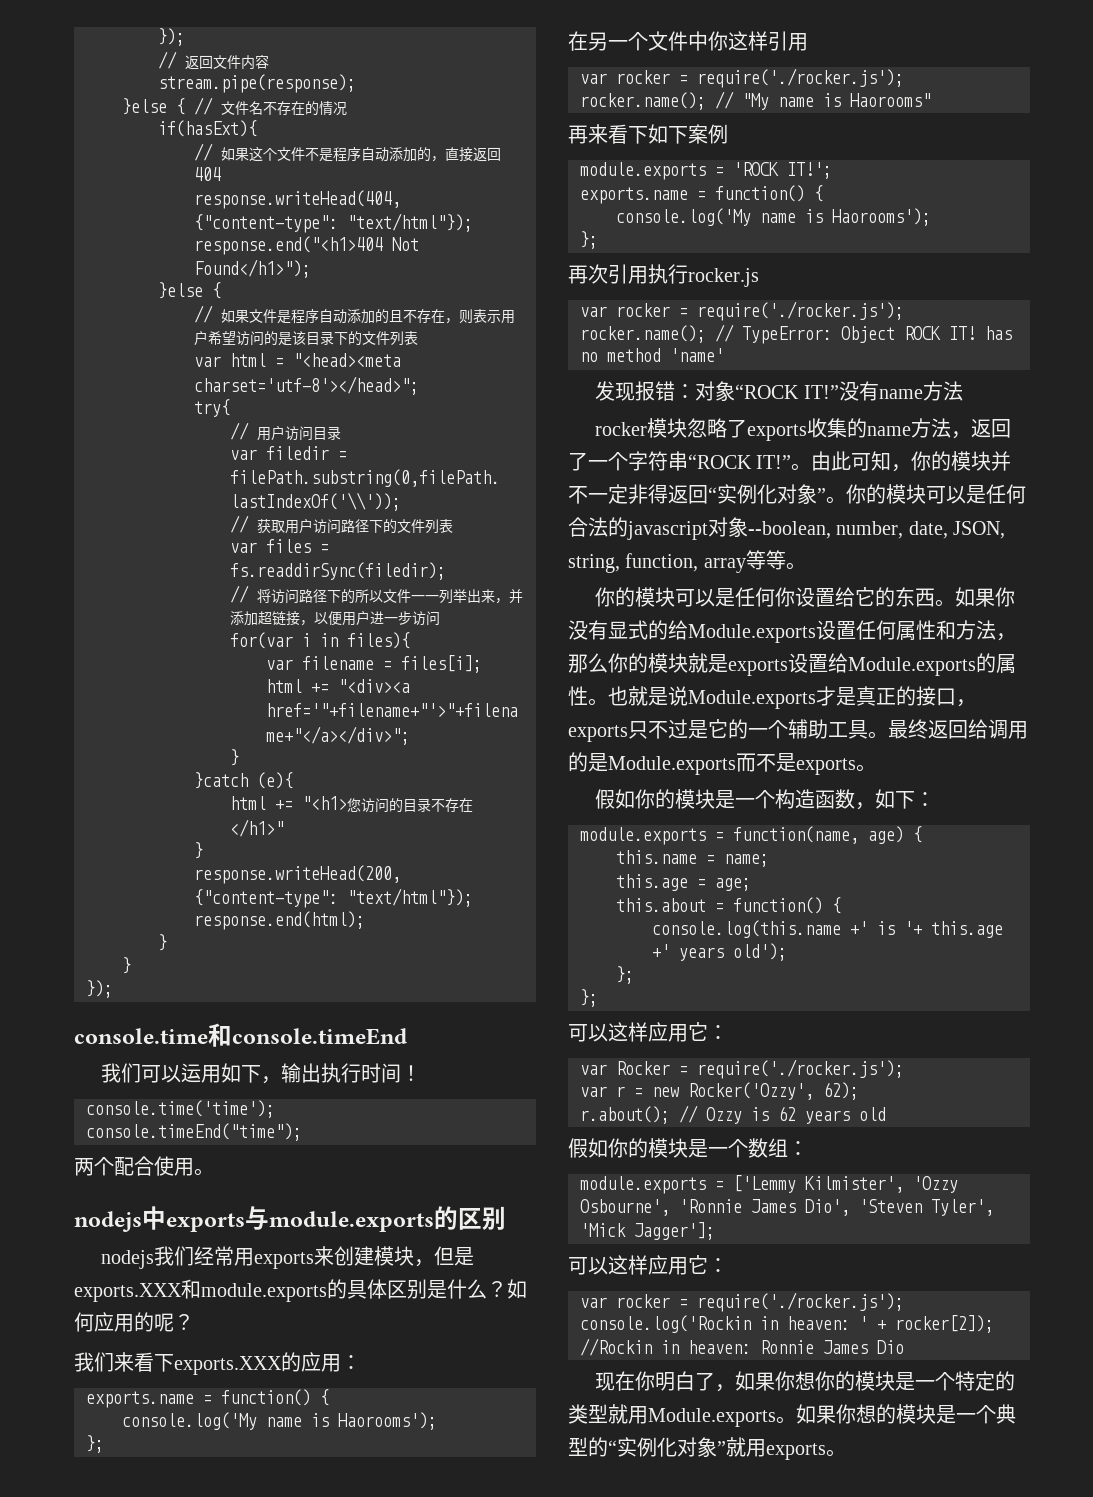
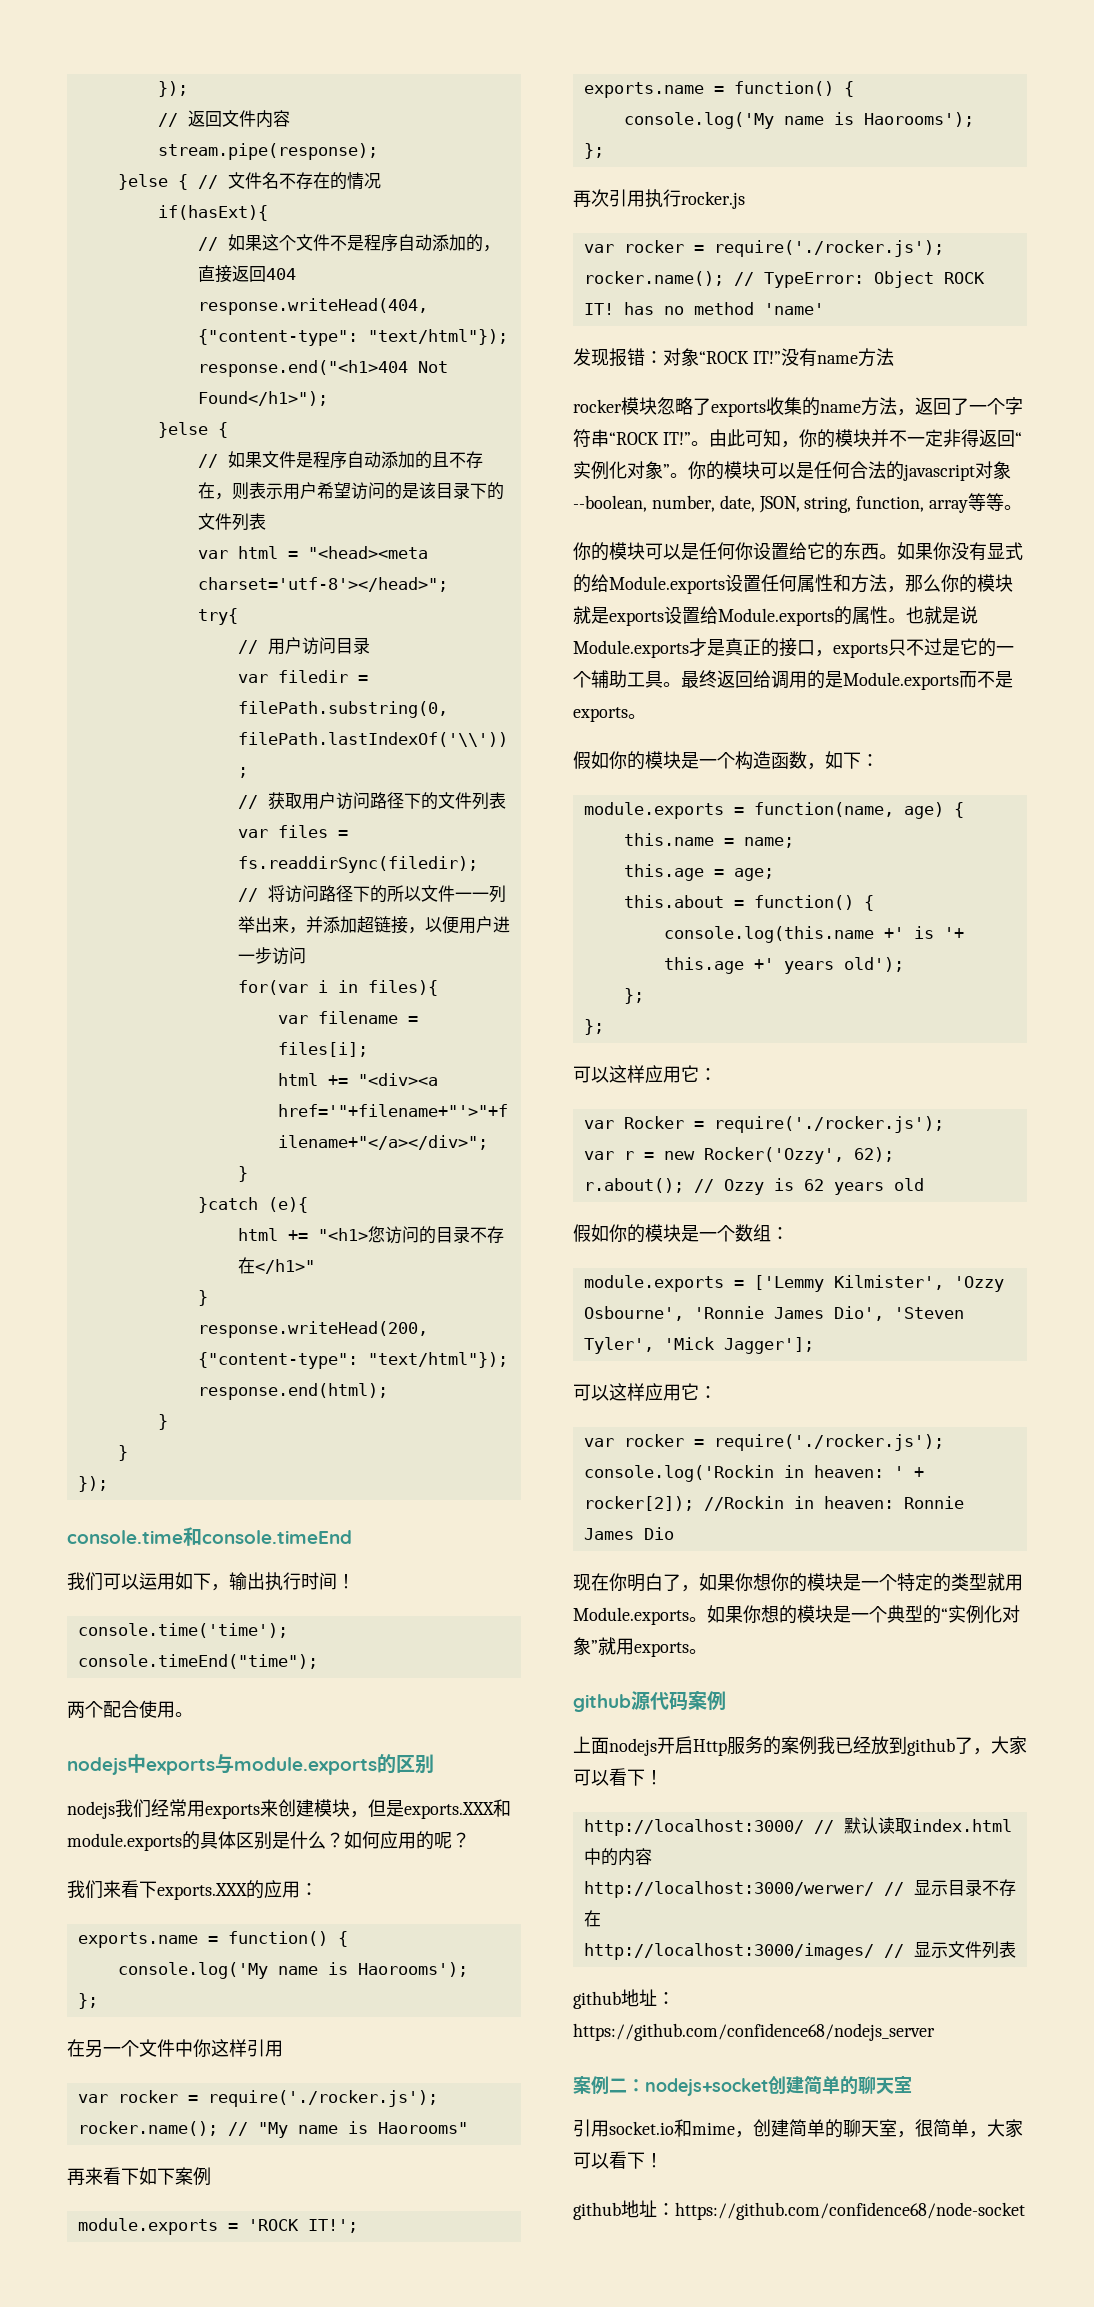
+ github源代码案例
+ 上面nodejs开启Http服务的案例我已经放到github了，大家可以看下！
+ http://localhost:3000/ // 默认读取index.html中的内容
+ http://localhost:3000/werwer/ // 显示目录不存在
+ http://localhost:3000/images/ // 显示文件列表
+ github地址：https://github.com/confidence68/nodejs_server
+ 案例二：nodejs+socket创建简单的聊天室
+ 引用socket.io和mime，创建简单的聊天室，很简单，大家可以看下！
+ github地址：https://github.com/confidence68/node-socket

